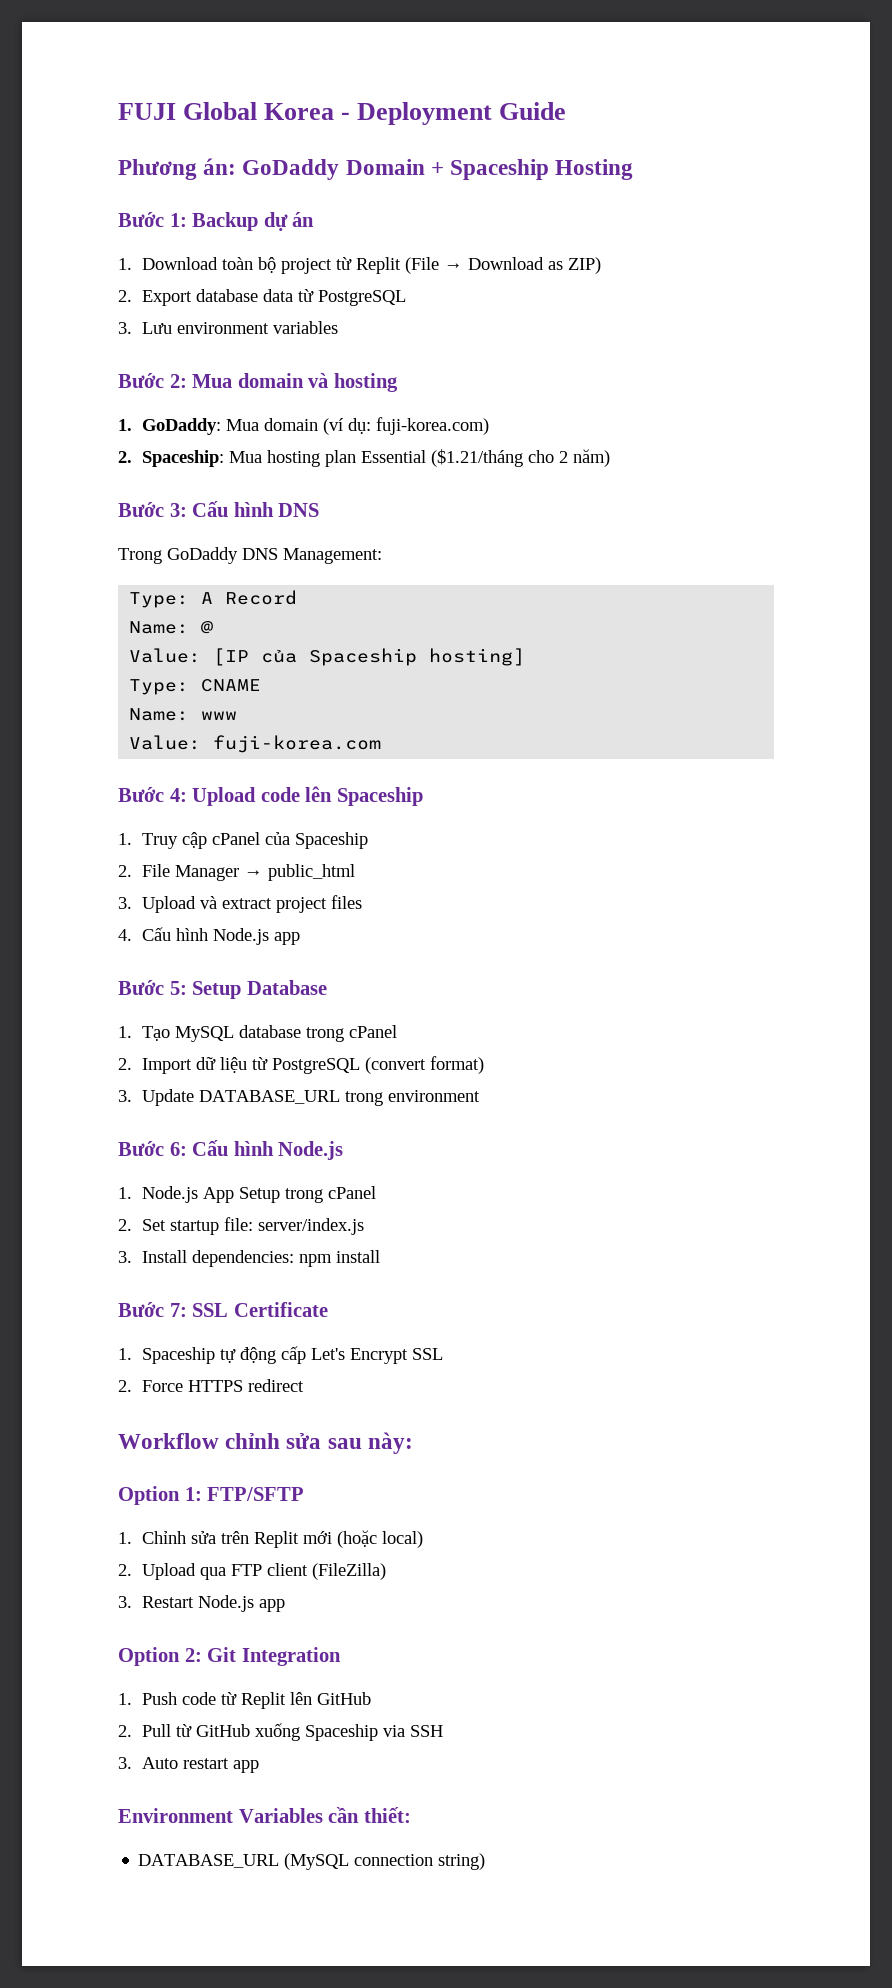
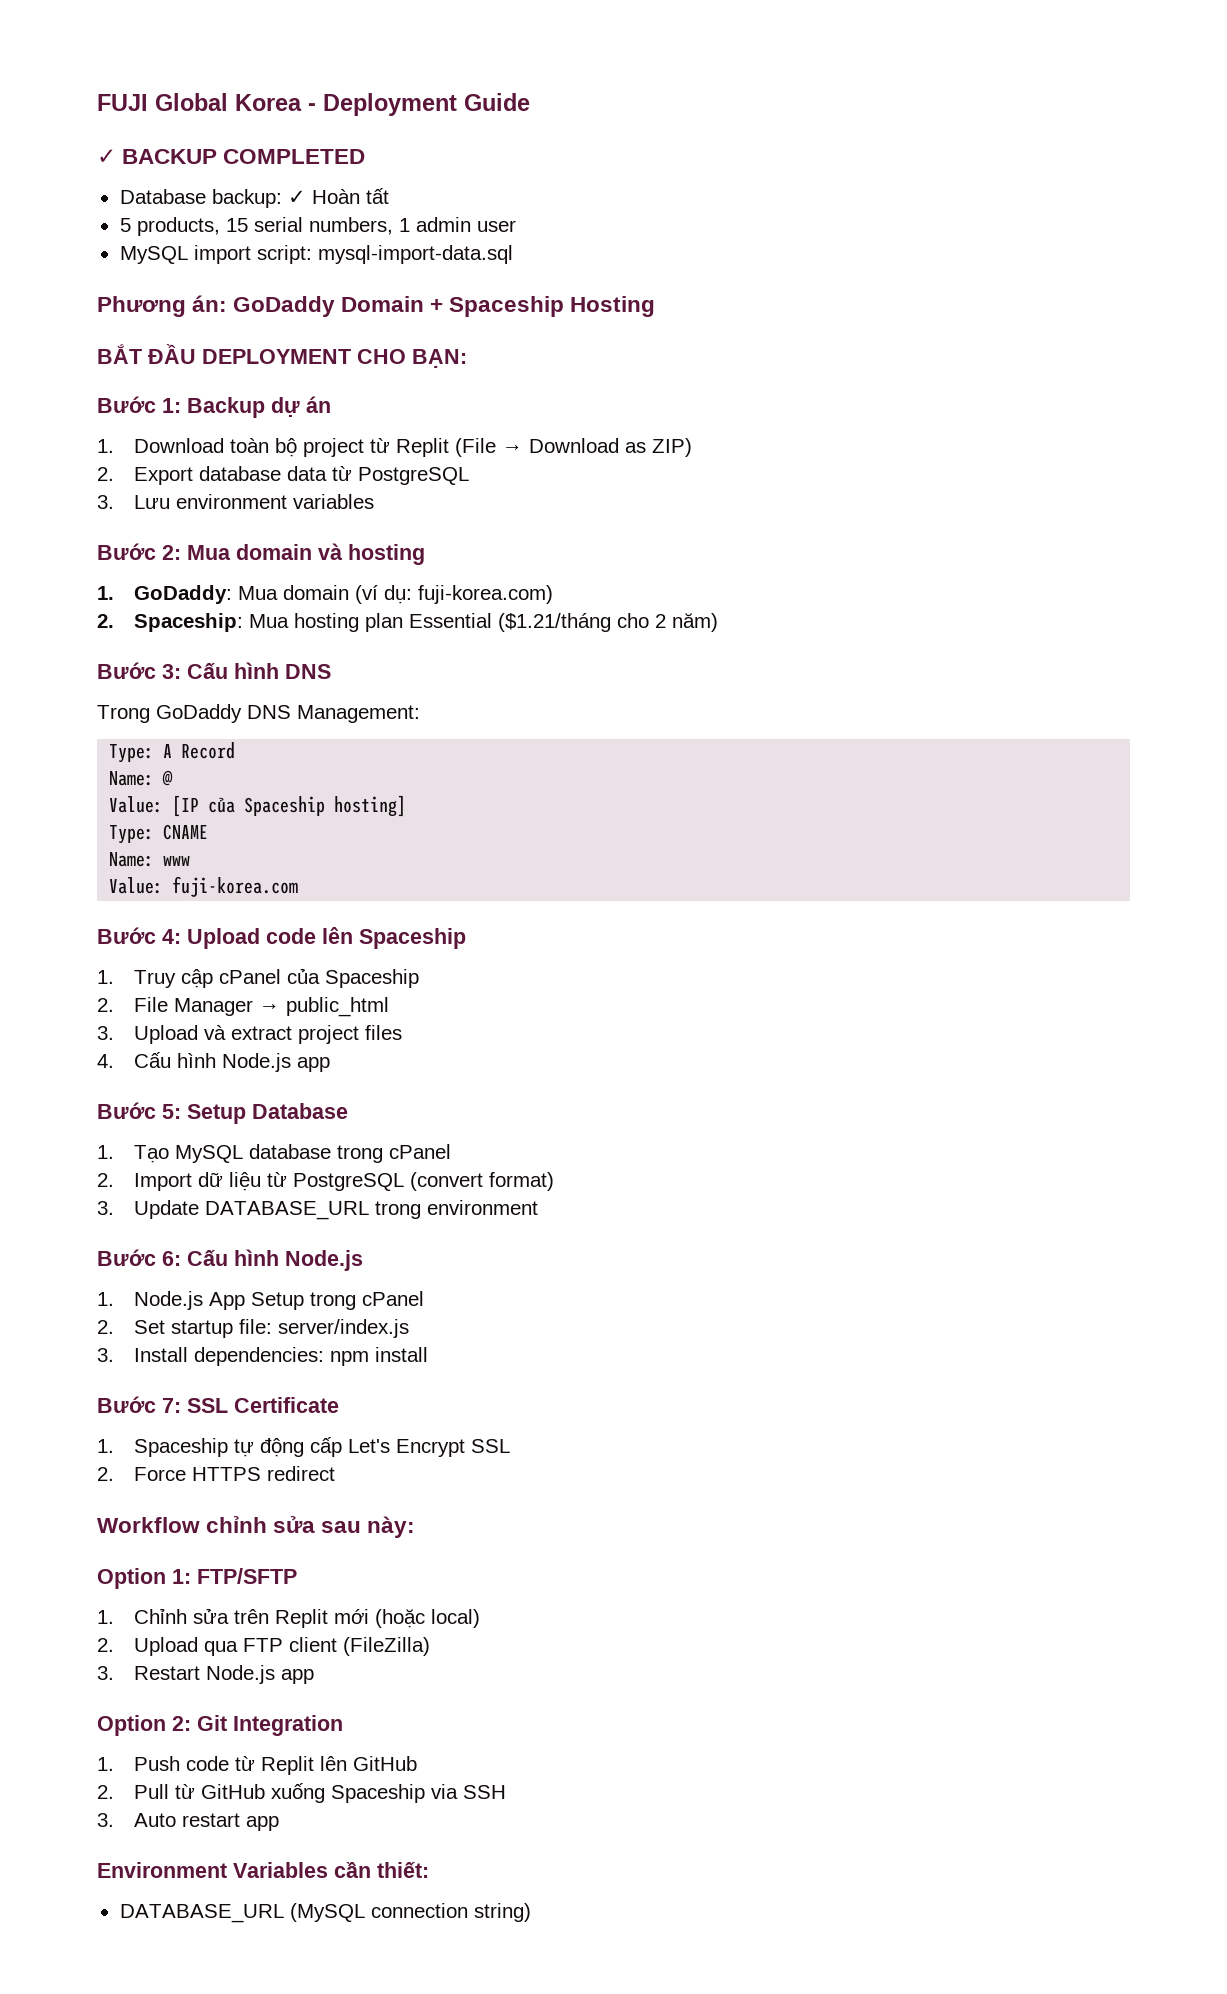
+ ✓ BACKUP COMPLETED
+ Database backup: ✓ Hoàn tất
+ 5 products, 15 serial numbers, 1 admin user
+ MySQL import script: mysql-import-data.sql
+ BẮT ĐẦU DEPLOYMENT CHO BẠN:

